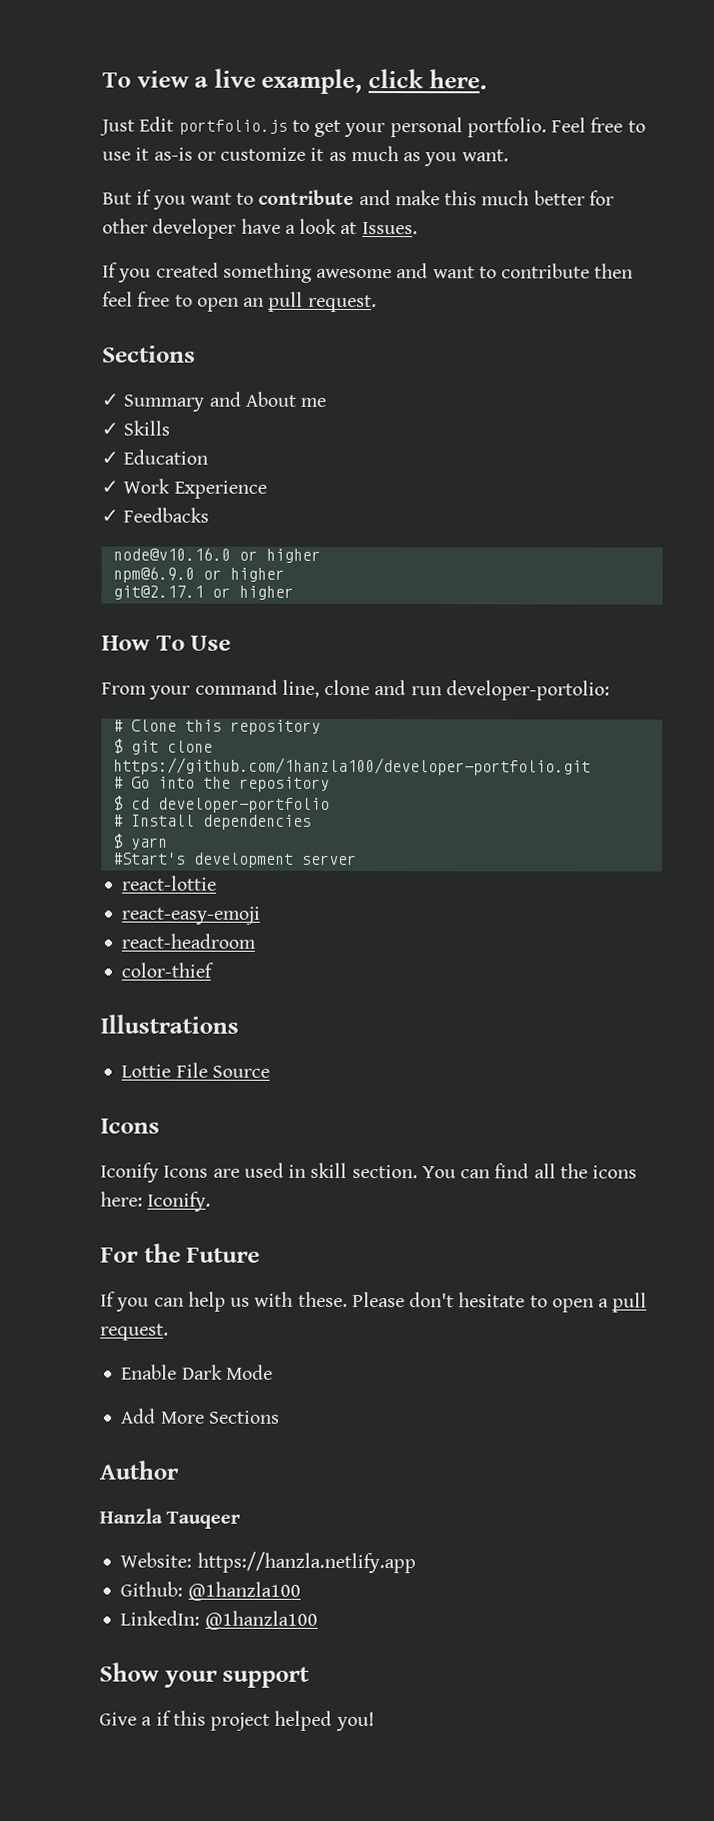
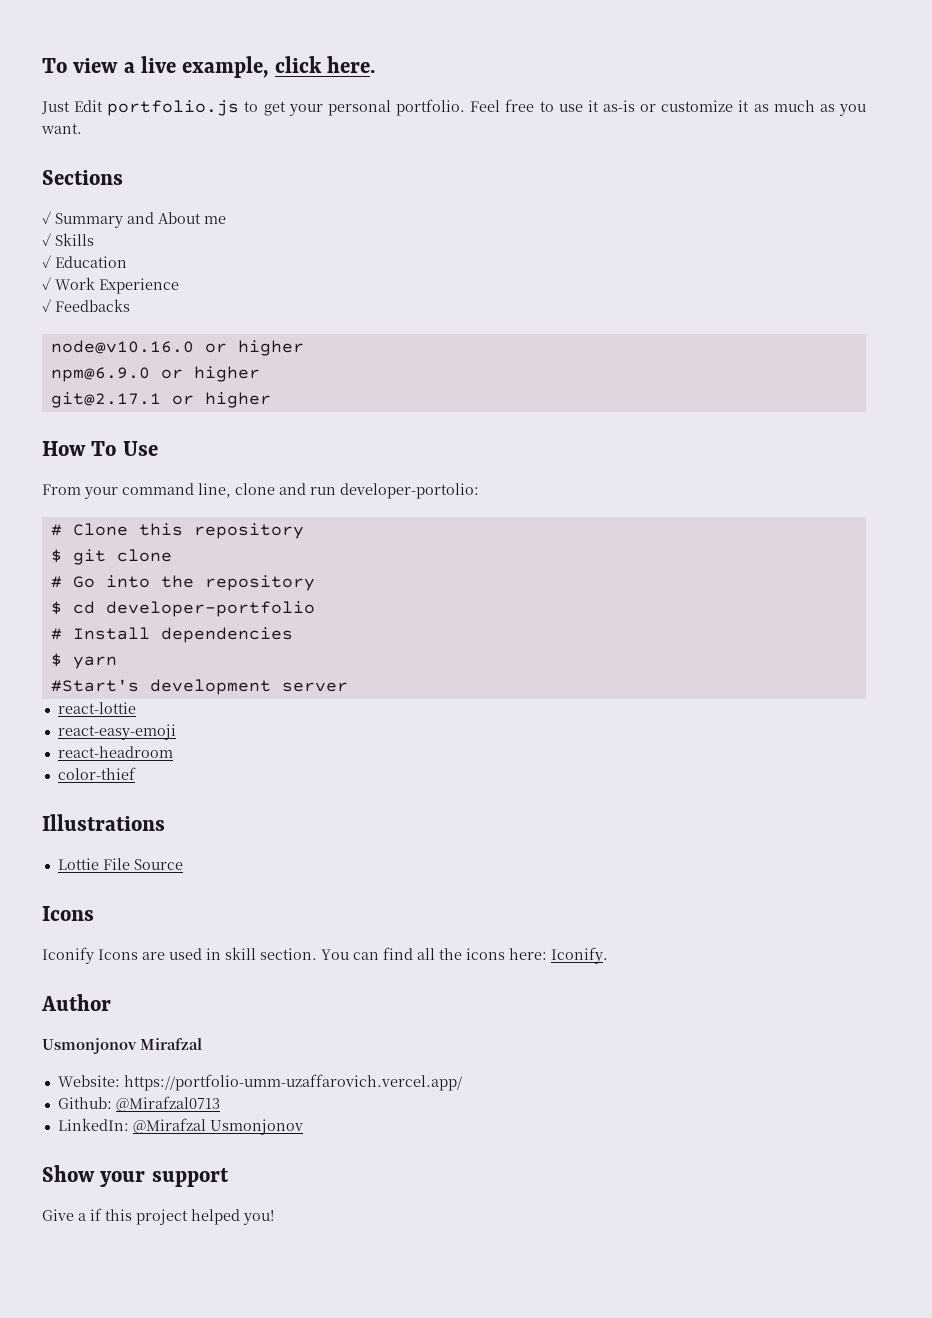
- But if you want to contribute and make this much better for other developer have a look at Issues.
- If you created something awesome and want to contribute then feel free to open an pull request.
- $ git clone https://github.com/1hanzla100/developer-portfolio.git
+ $ git clone
- For the Future
- If you can help us with these. Please don't hesitate to open a pull request.
- Enable Dark Mode
- Add More Sections
- Hanzla Tauqeer
+ Usmonjonov Mirafzal
- Website: https://hanzla.netlify.app
+ Website: https://portfolio-umm-uzaffarovich.vercel.app/
- Github: @1hanzla100
+ Github: @Mirafzal0713
- LinkedIn: @1hanzla100
+ LinkedIn: @Mirafzal Usmonjonov

